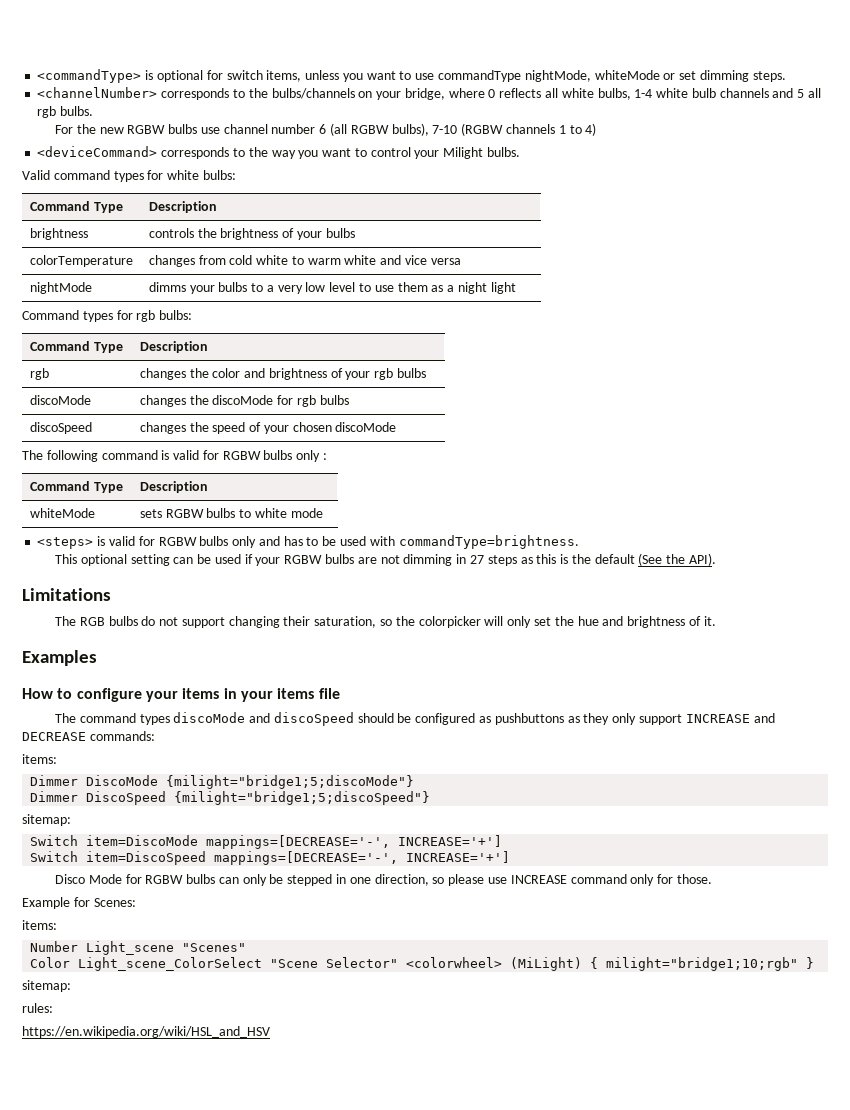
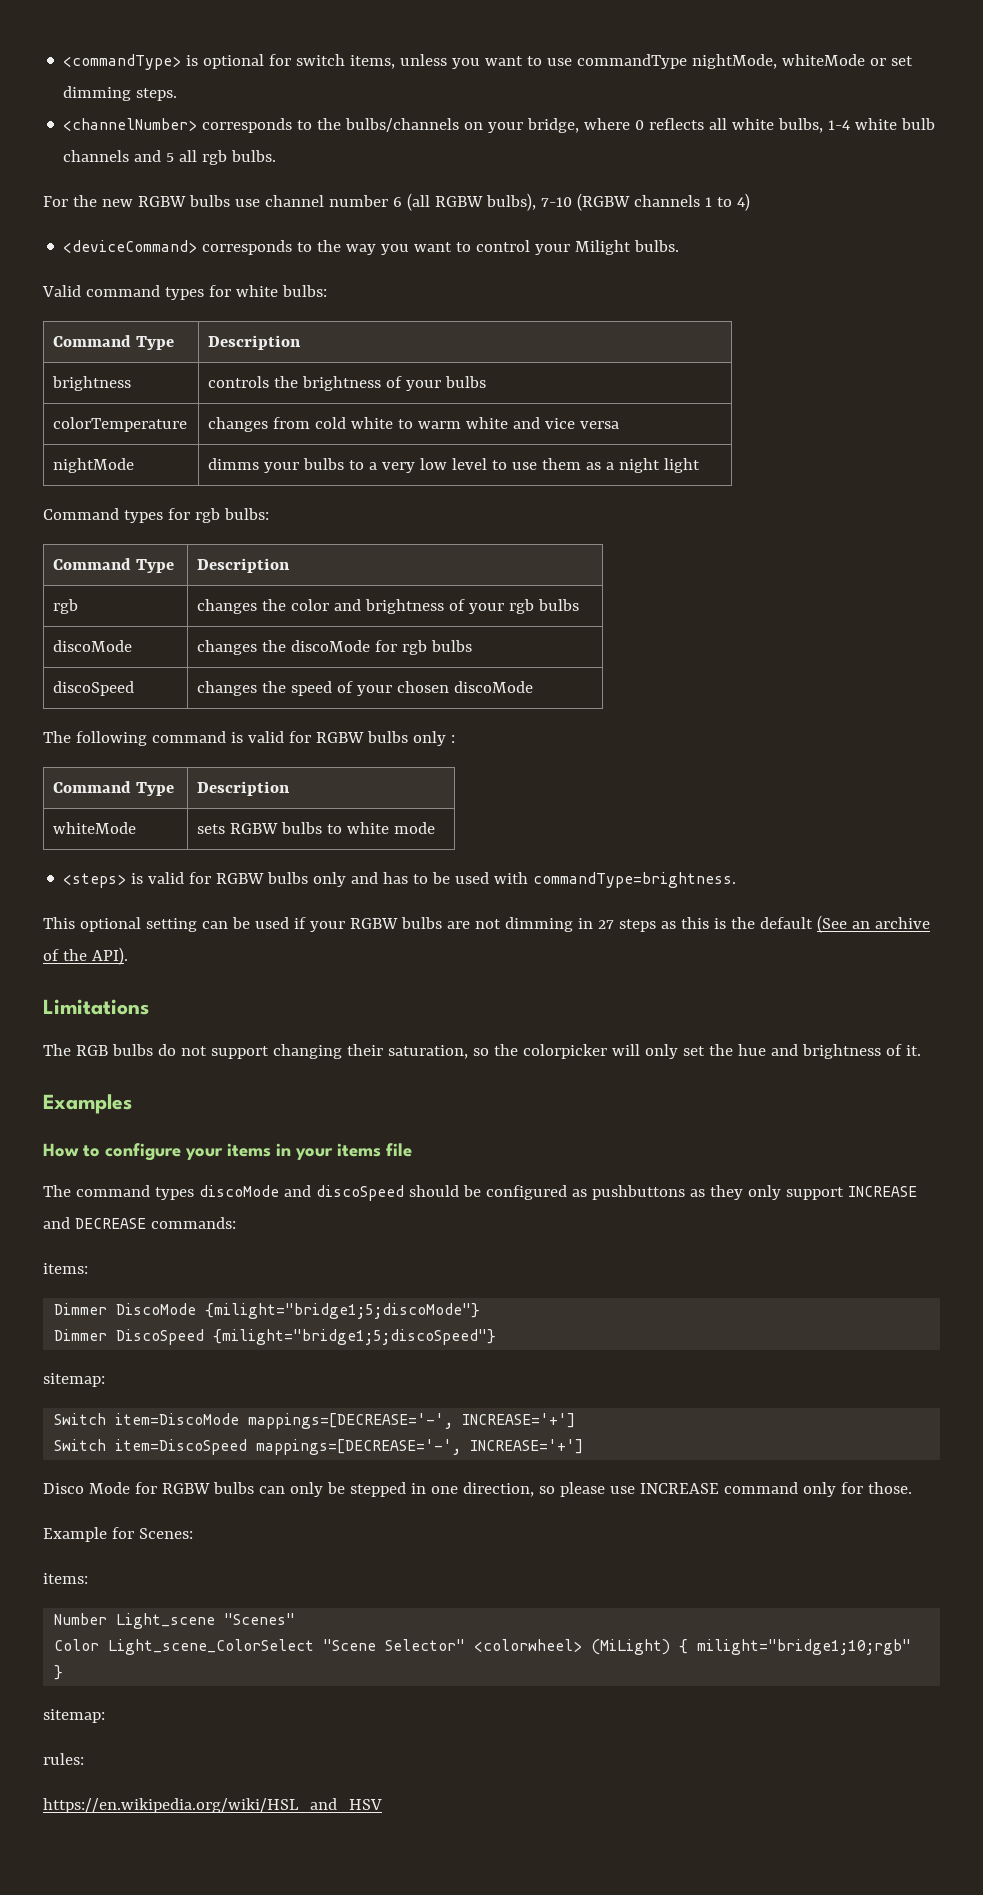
- This optional setting can be used if your RGBW bulbs are not dimming in 27 steps as this is the default (See the API).
+ This optional setting can be used if your RGBW bulbs are not dimming in 27 steps as this is the default (See an archive of the API).

